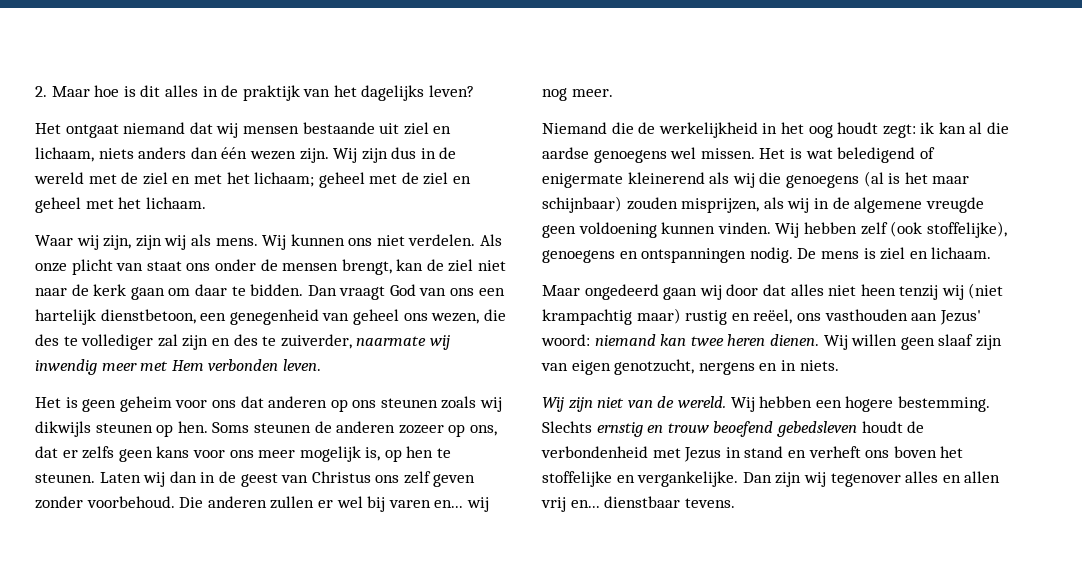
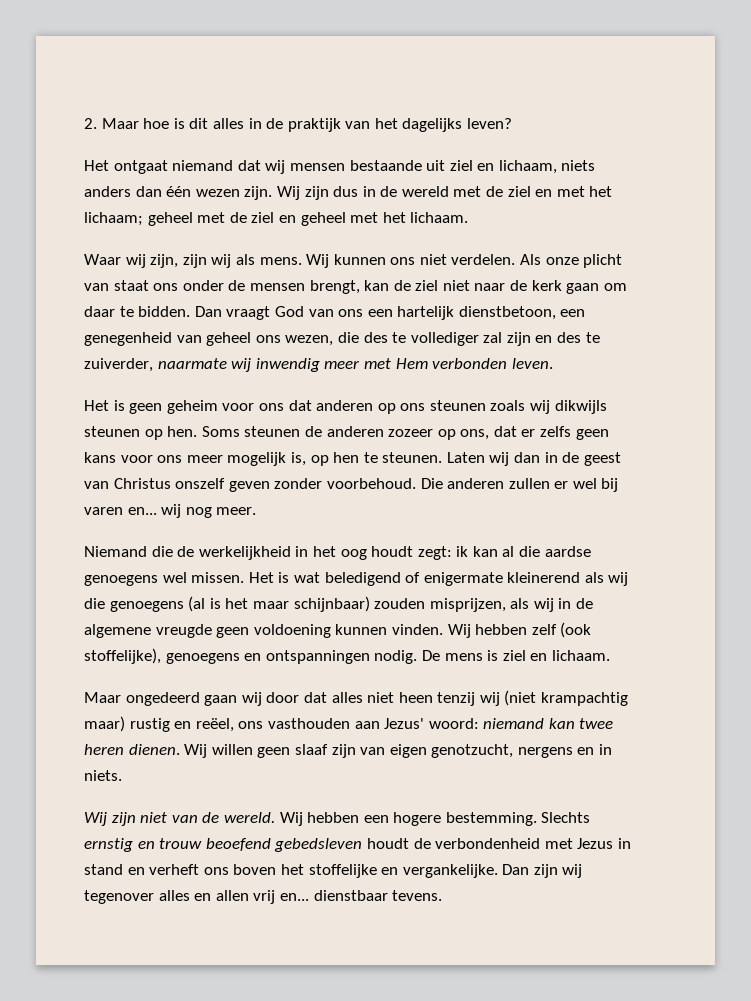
- Laten wij dan in de geest van Christus ons zelf geven zonder voorbehoud.
+ Laten wij dan in de geest van Christus onszelf geven zonder voorbehoud.

